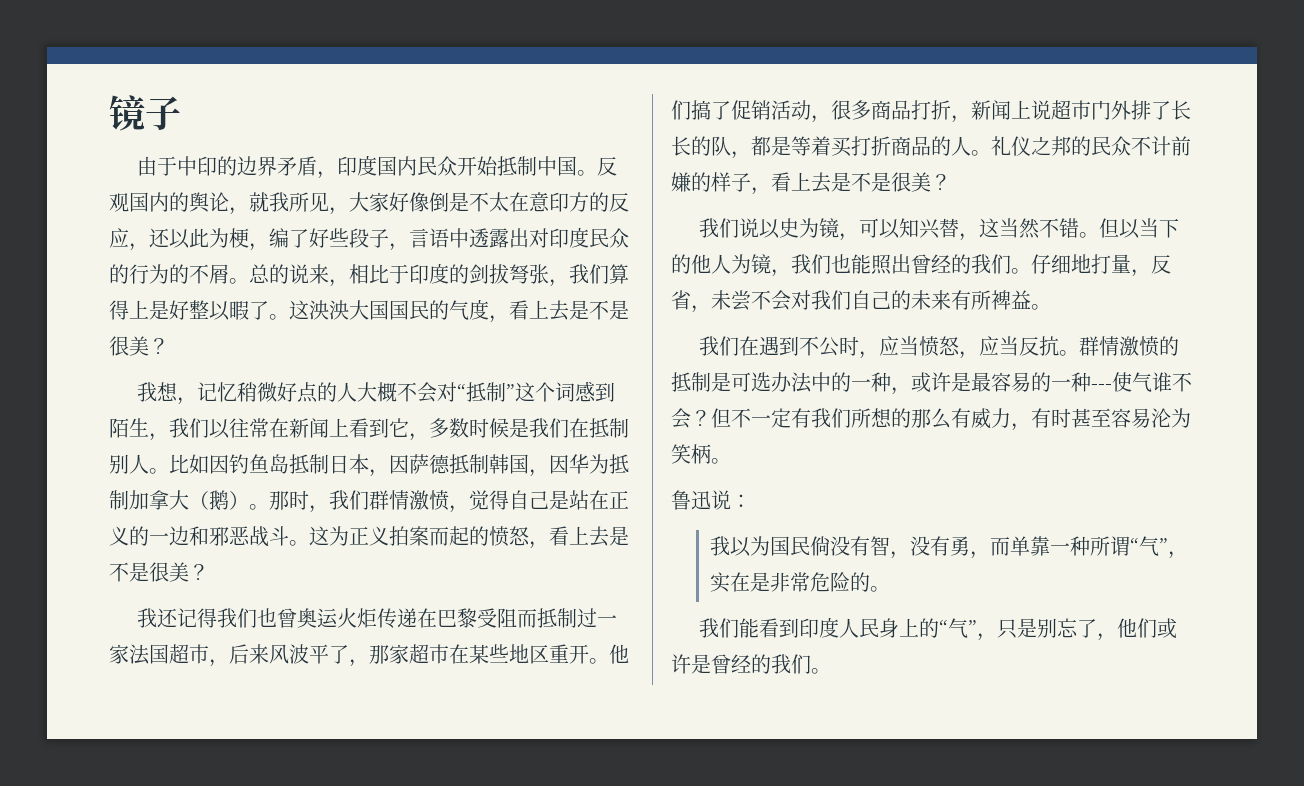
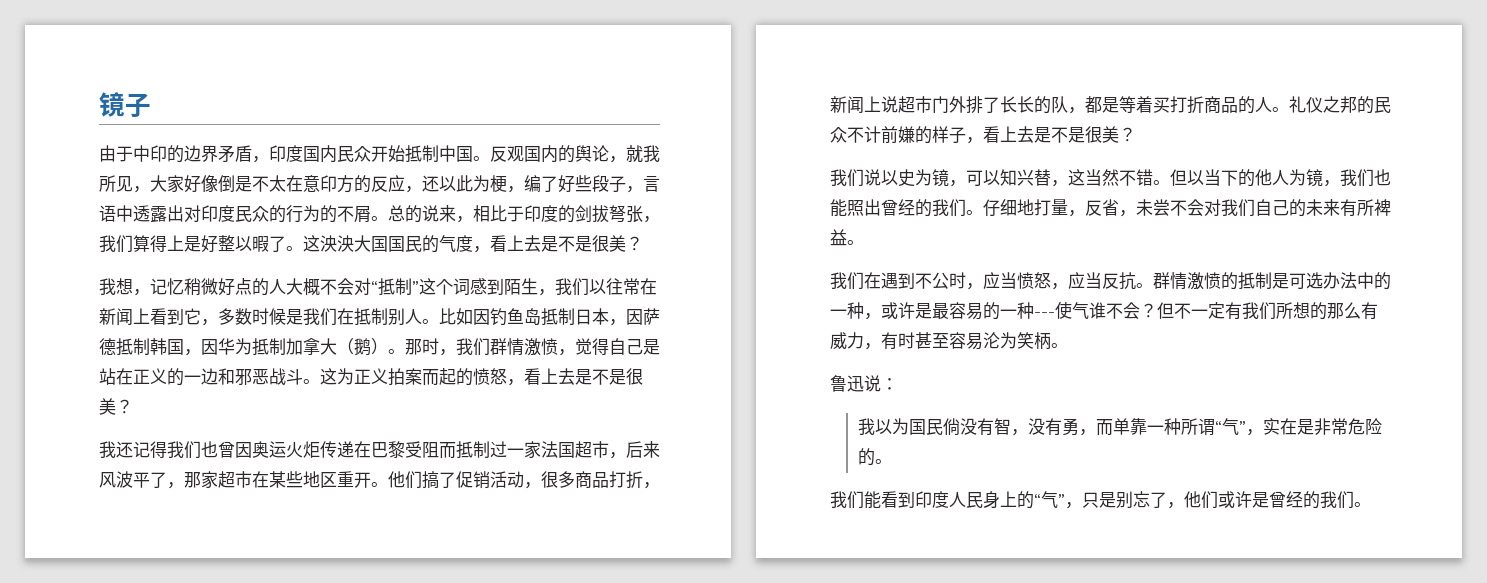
- 我还记得我们也曾奥运火炬传递在巴黎受阻而抵制过一家法国超市，后来风波平了，那家超市在某些地区重开。
+ 我还记得我们也曾因奥运火炬传递在巴黎受阻而抵制过一家法国超市，后来风波平了，那家超市在某些地区重开。

